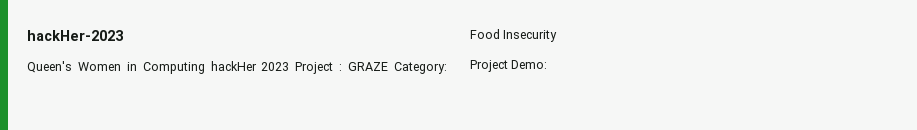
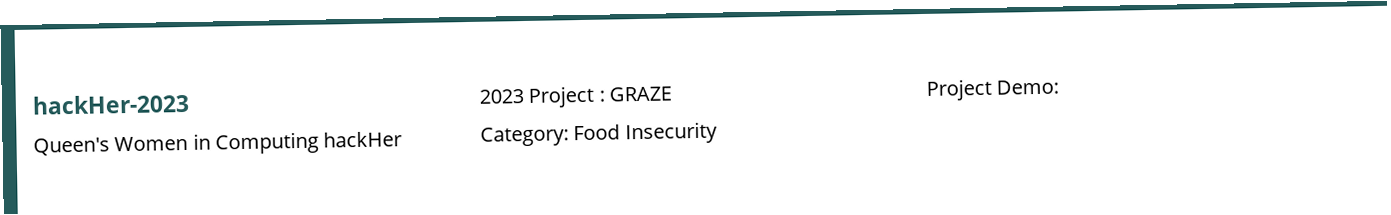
- Queen's Women in Computing hackHer 2023 Project : GRAZE Category: Food Insecurity
+ Queen's Women in Computing hackHer 2023 Project : GRAZE
+ Category: Food Insecurity

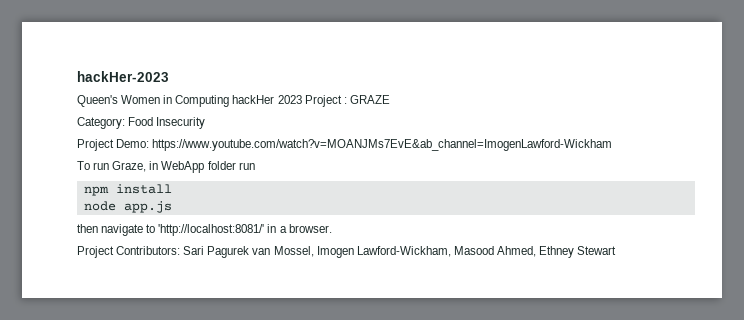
- Project Demo:
+ Project Demo: https://www.youtube.com/watch?v=MOANJMs7EvE&ab_channel=ImogenLawford-Wickham
+ To run Graze, in WebApp folder run
+ npm install
+ node app.js
+ then navigate to 'http://localhost:8081/' in a browser.
+ Project Contributors: Sari Pagurek van Mossel, Imogen Lawford-Wickham, Masood Ahmed, Ethney Stewart

